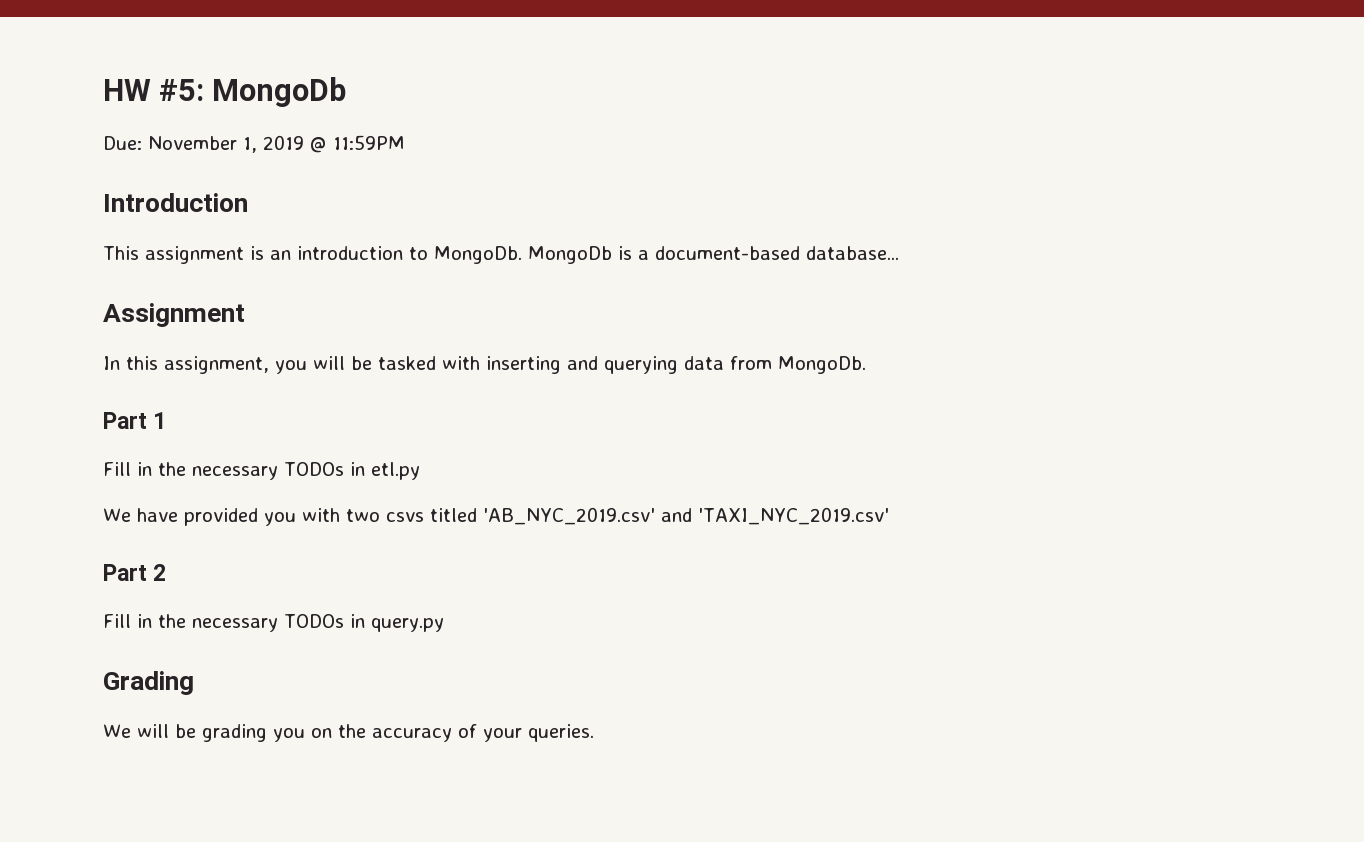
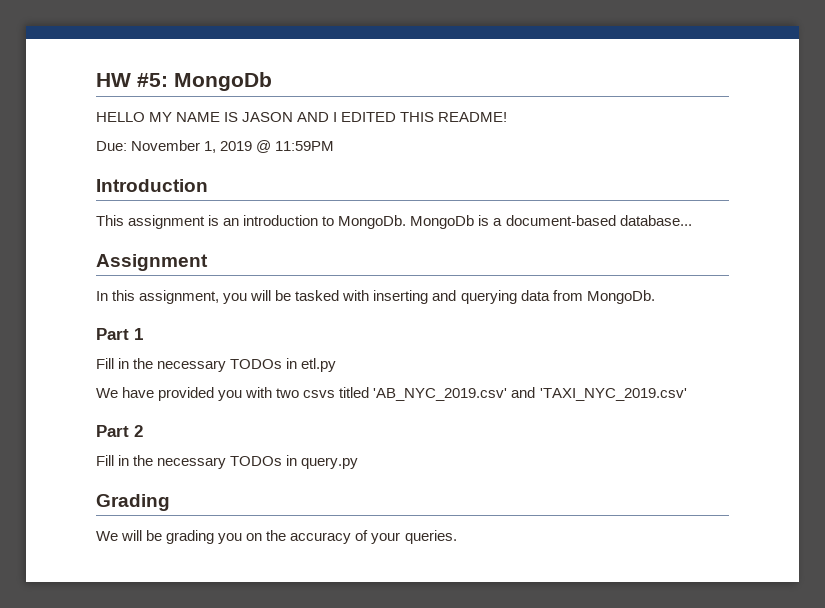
+ HELLO MY NAME IS JASON AND I EDITED THIS README!

